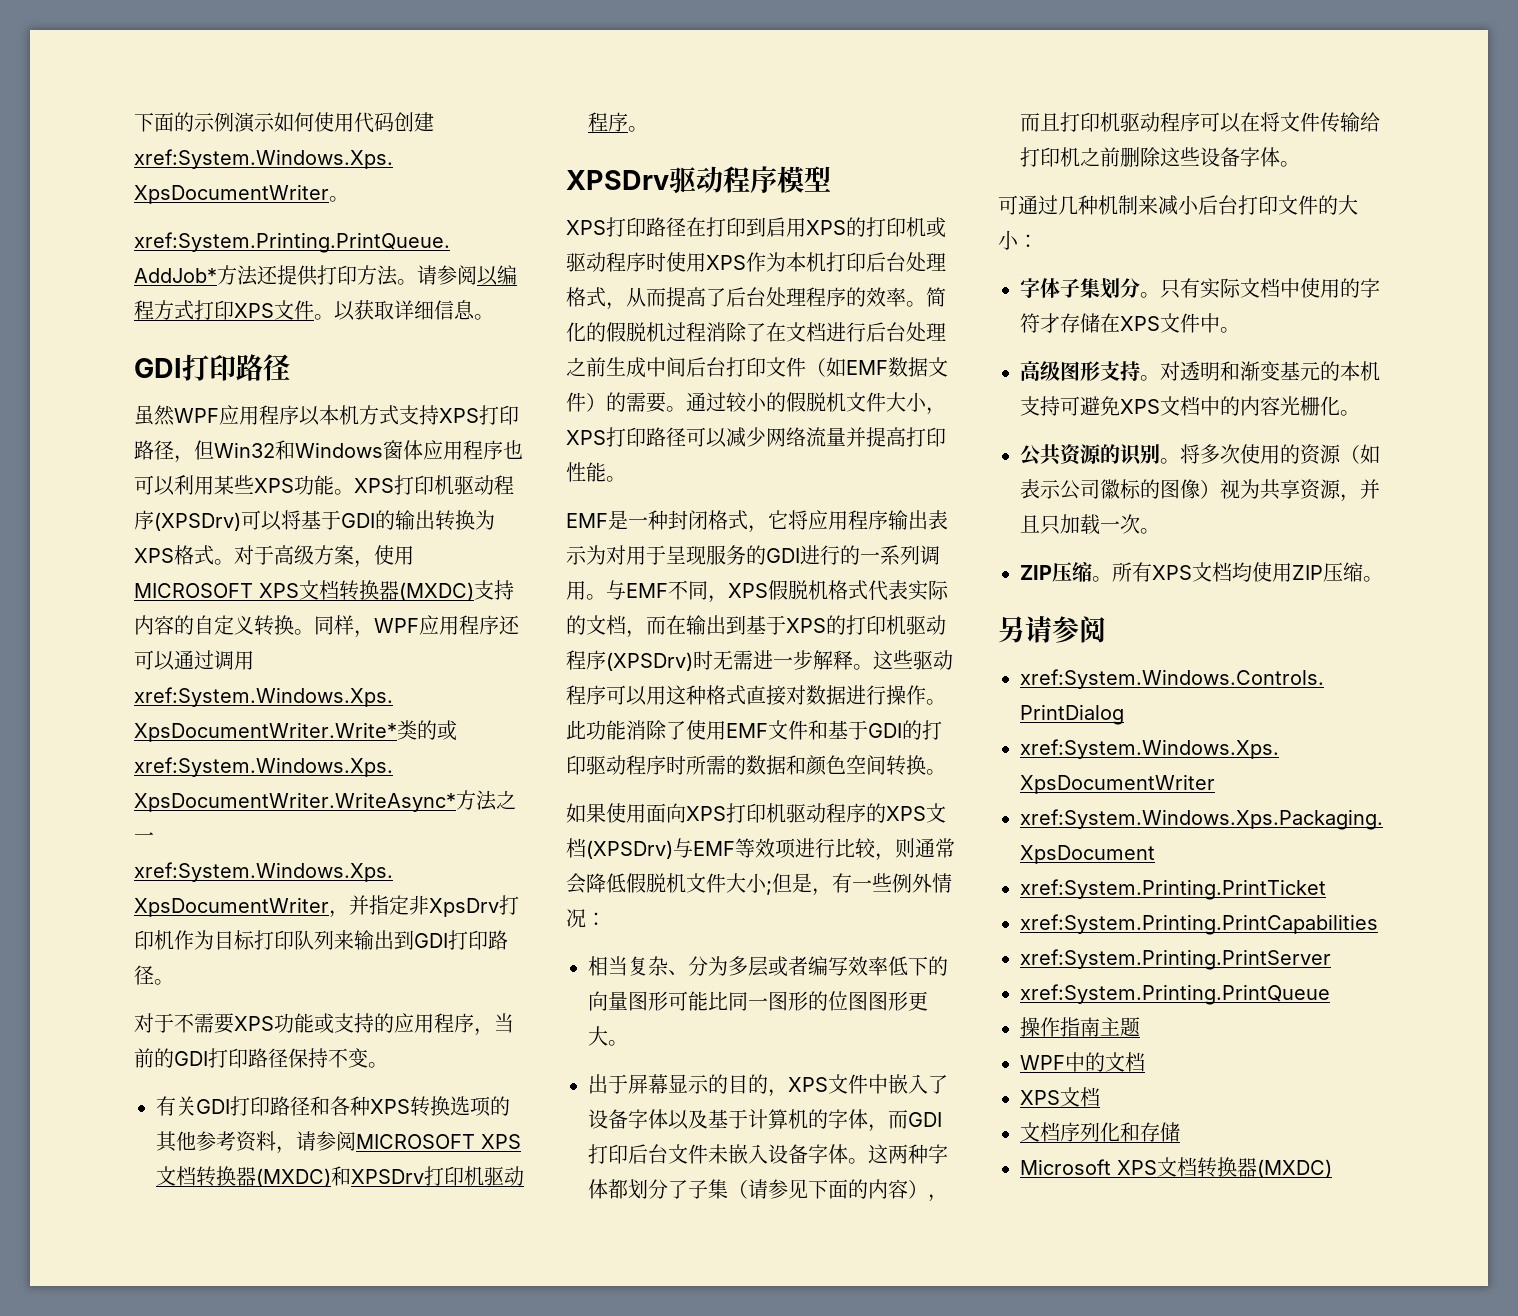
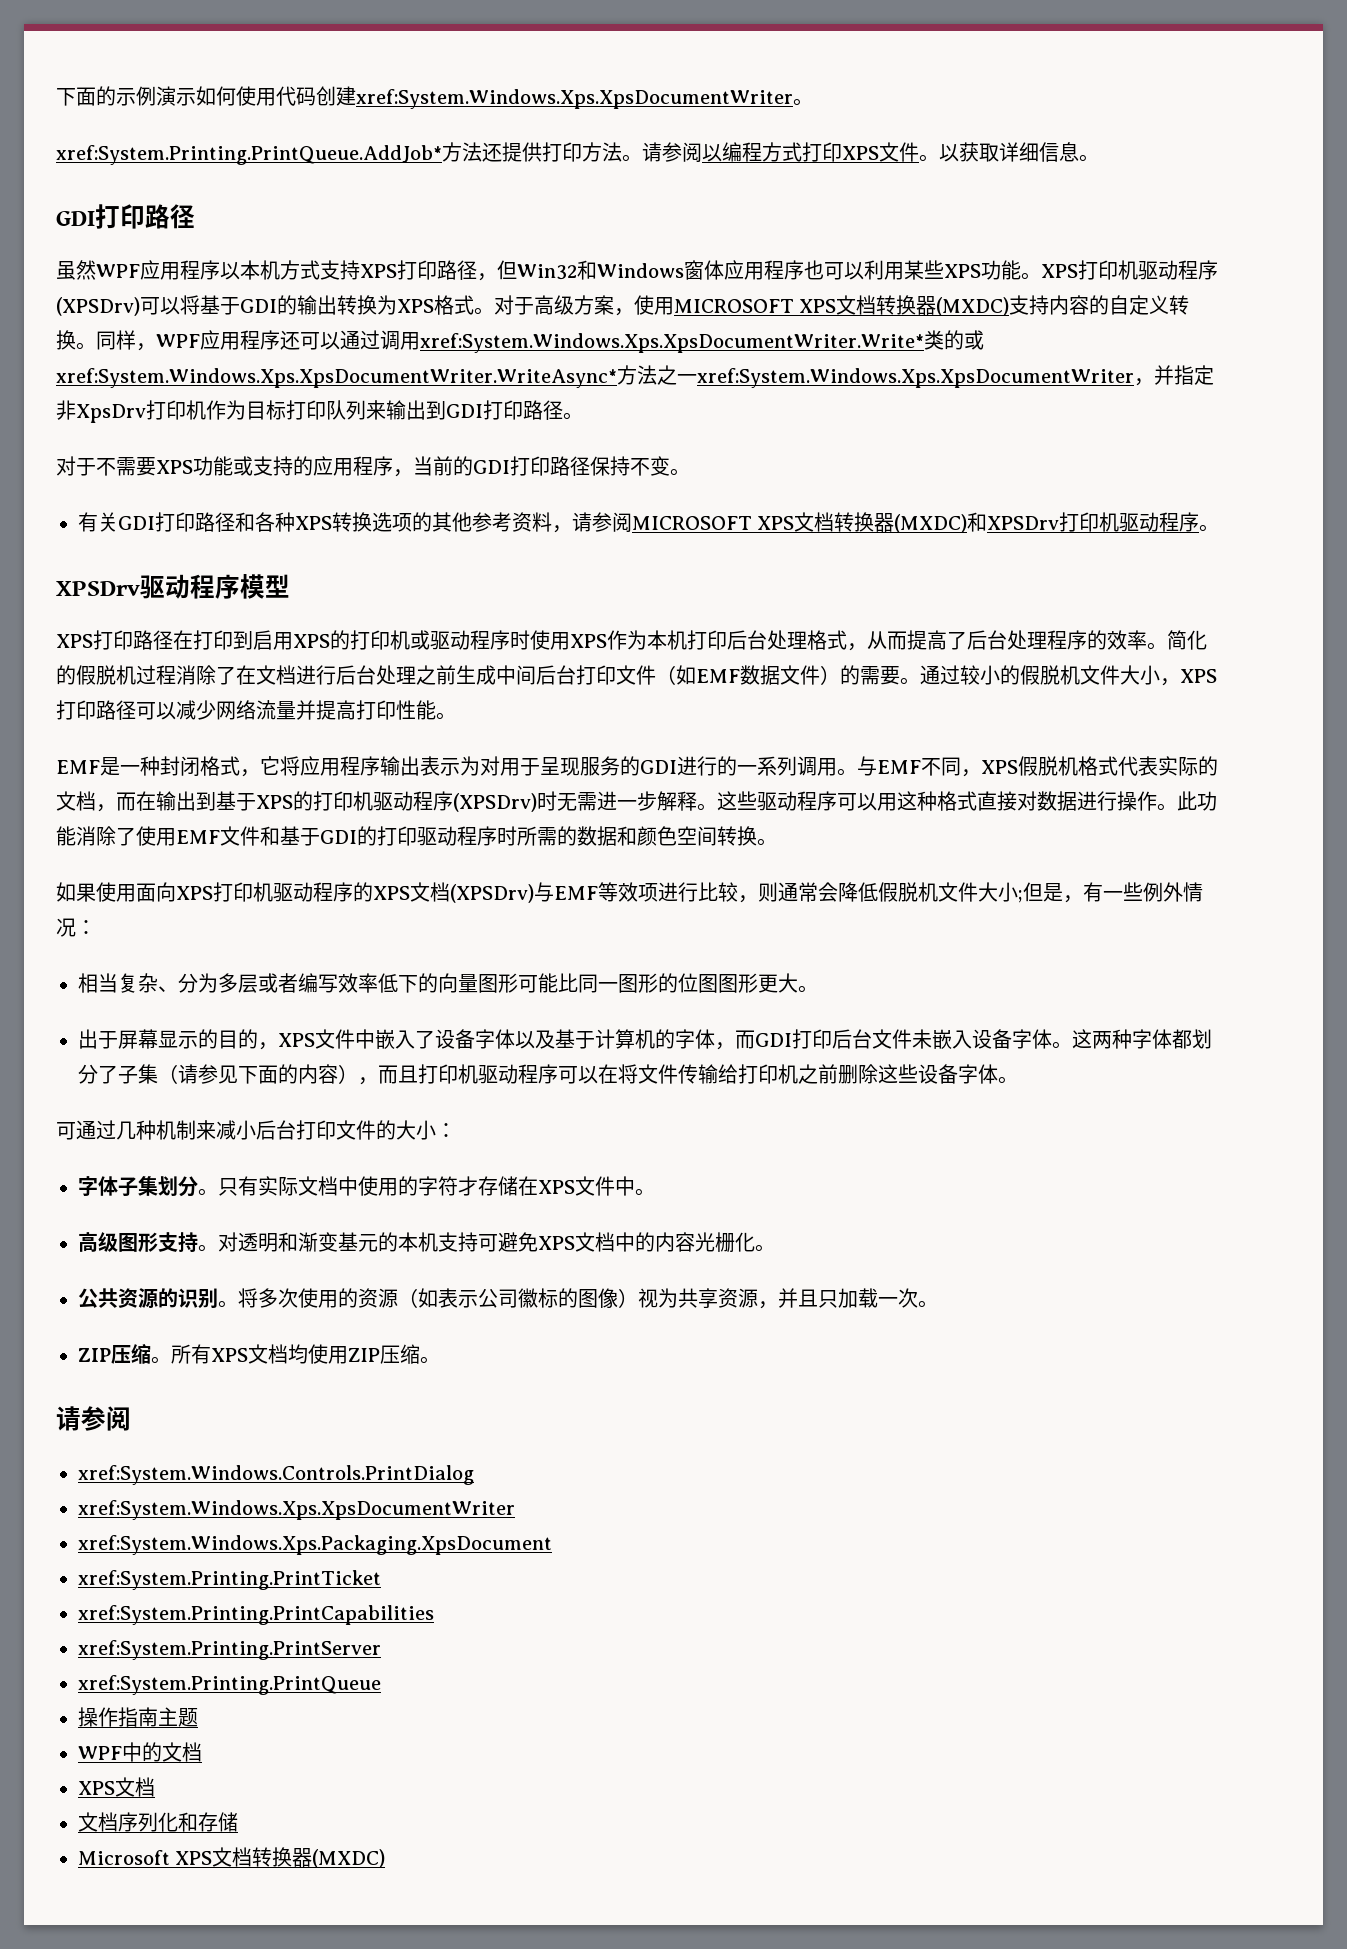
  所有XPS文档均使用ZIP压缩。
- 另请参阅
+ 请参阅

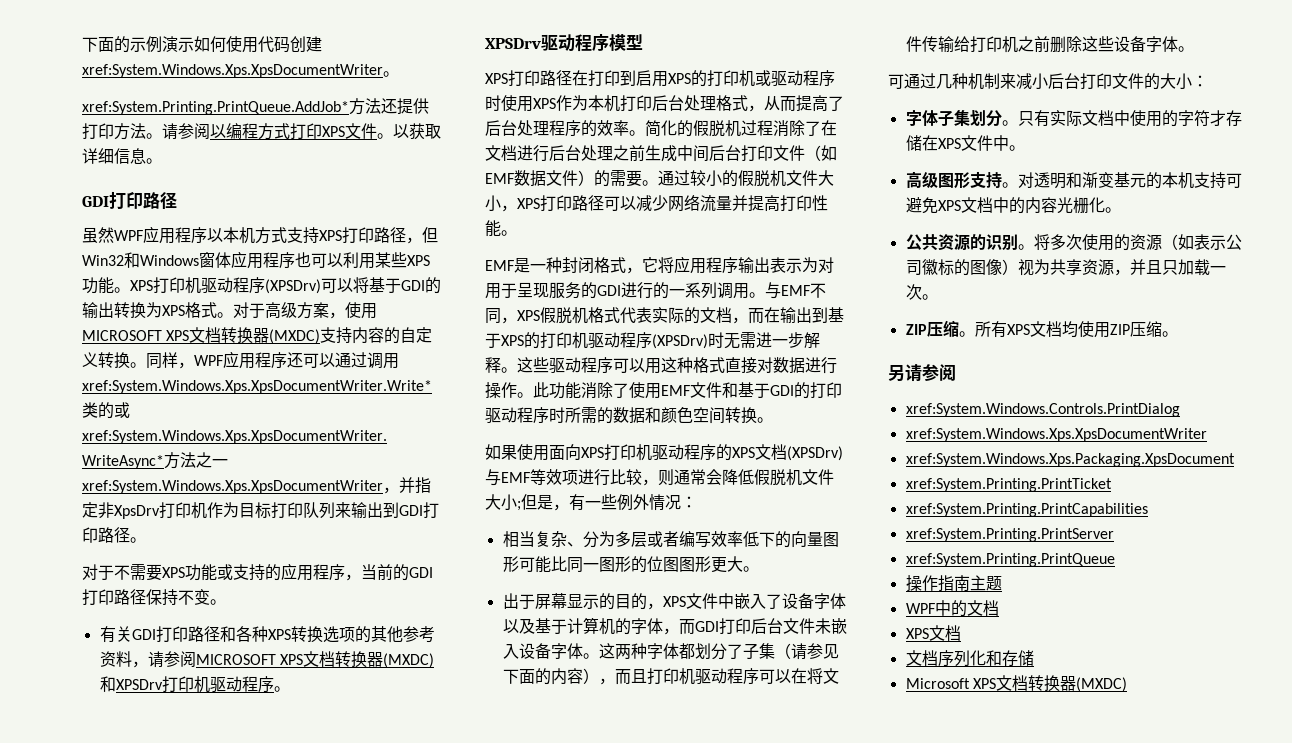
  所有XPS文档均使用ZIP压缩。
- 请参阅
+ 另请参阅

